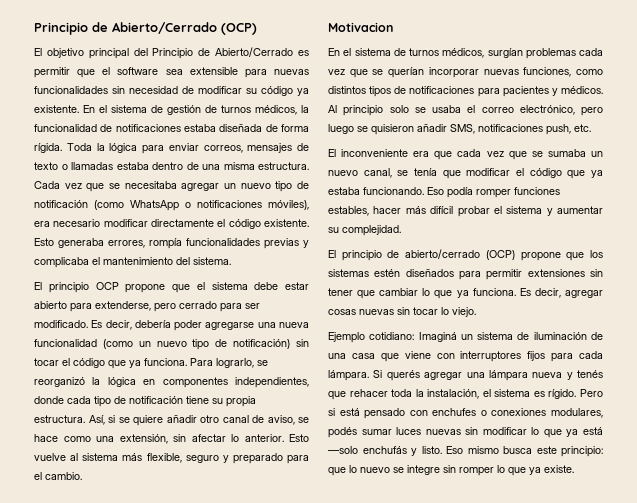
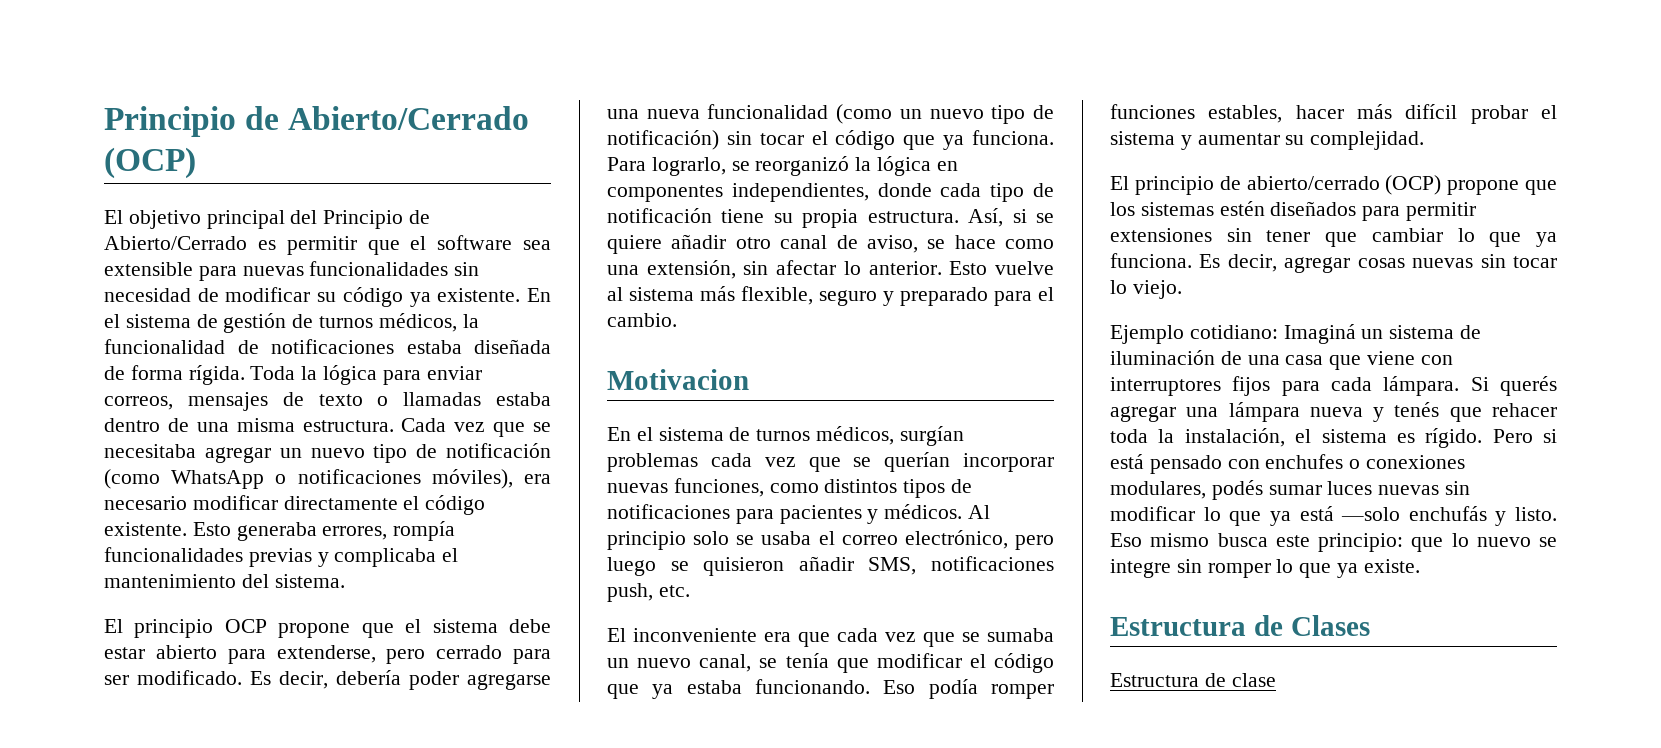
+ Estructura de Clases
+ Estructura de clase

